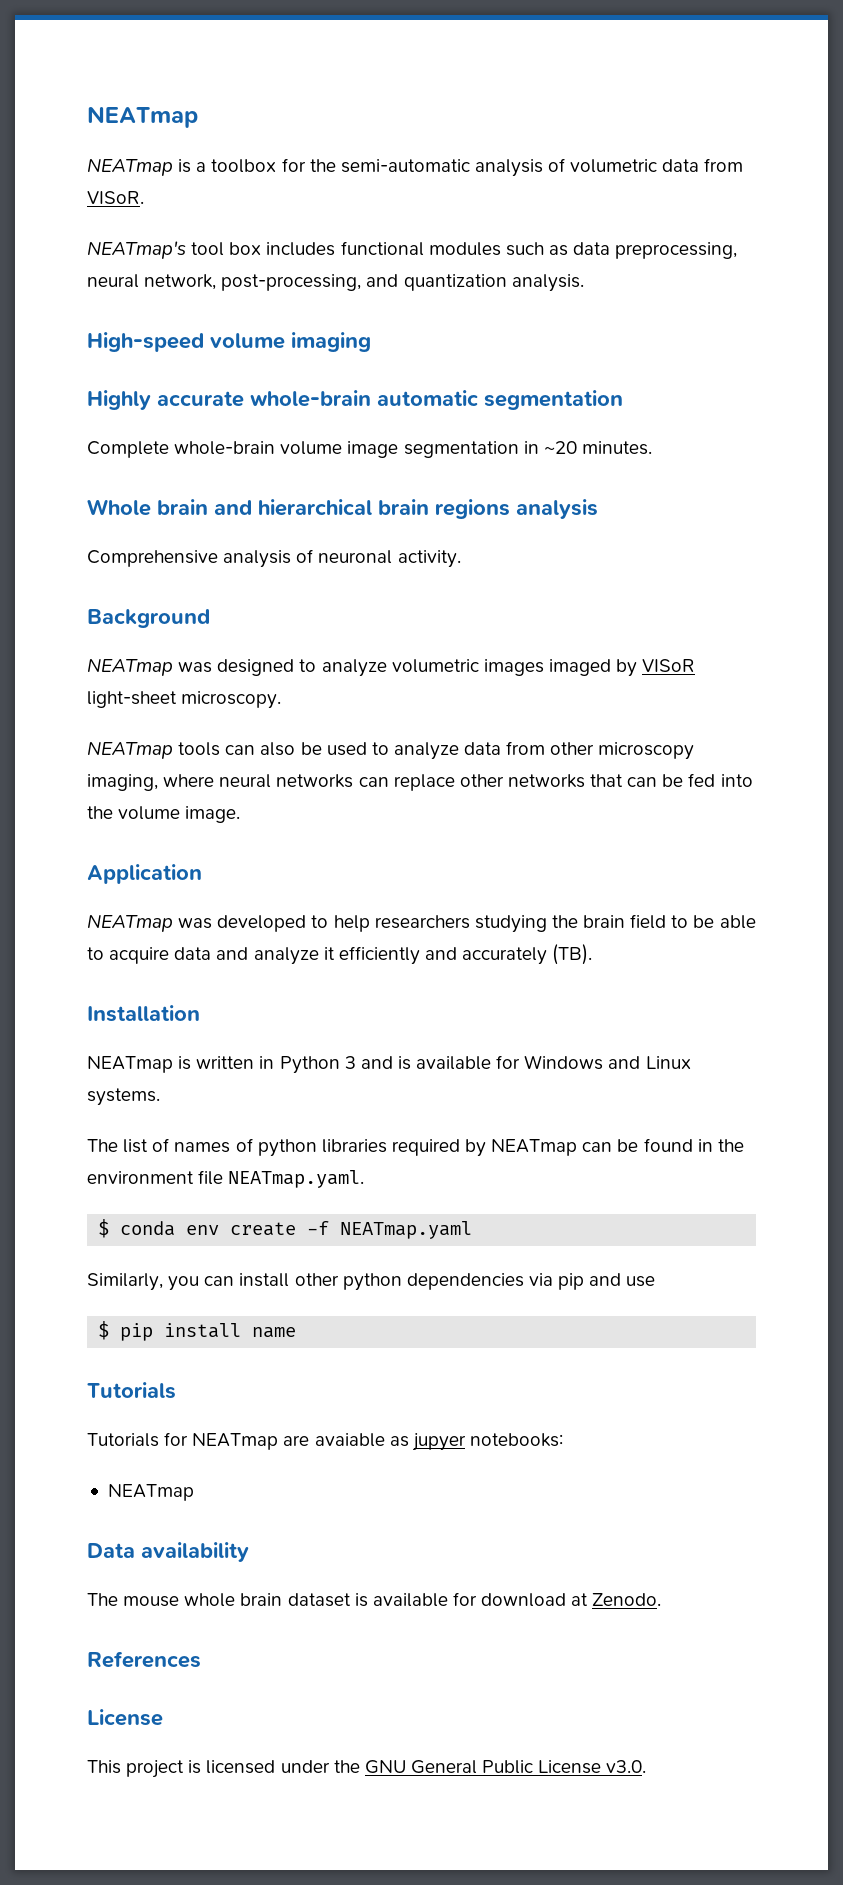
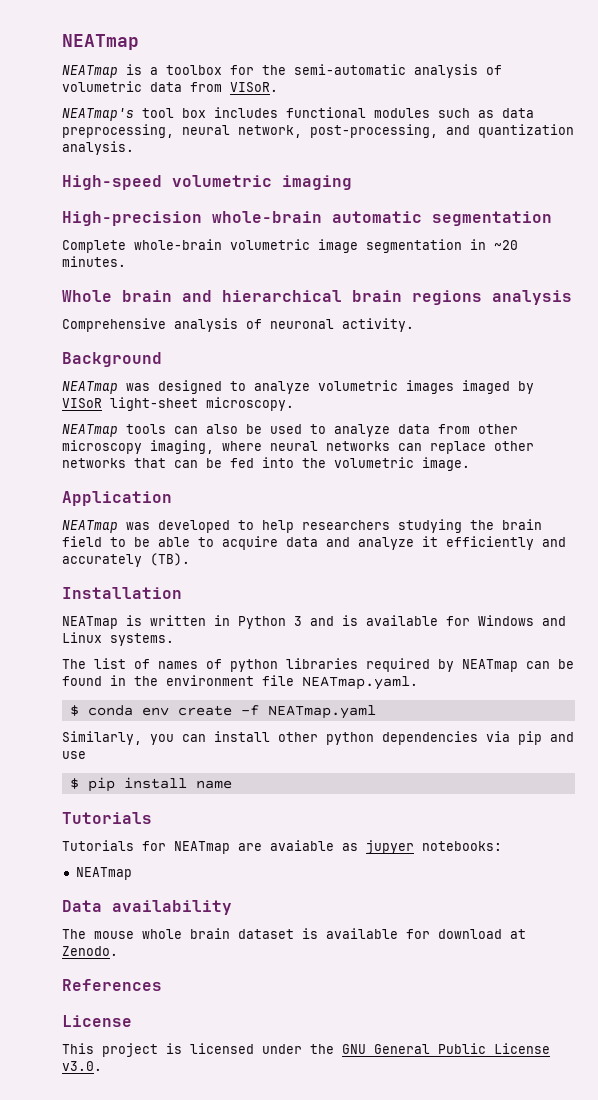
- High-speed volume imaging
+ High-speed volumetric imaging
- Highly accurate whole-brain automatic segmentation
+ High-precision whole-brain automatic segmentation
- Complete whole-brain volume image segmentation in ~20 minutes.
+ Complete whole-brain volumetric image segmentation in ~20 minutes.
- NEATmap tools can also be used to analyze data from other microscopy imaging, where neural networks can replace other networks that can be fed into the volume image.
+ NEATmap tools can also be used to analyze data from other microscopy imaging, where neural networks can replace other networks that can be fed into the volumetric image.

